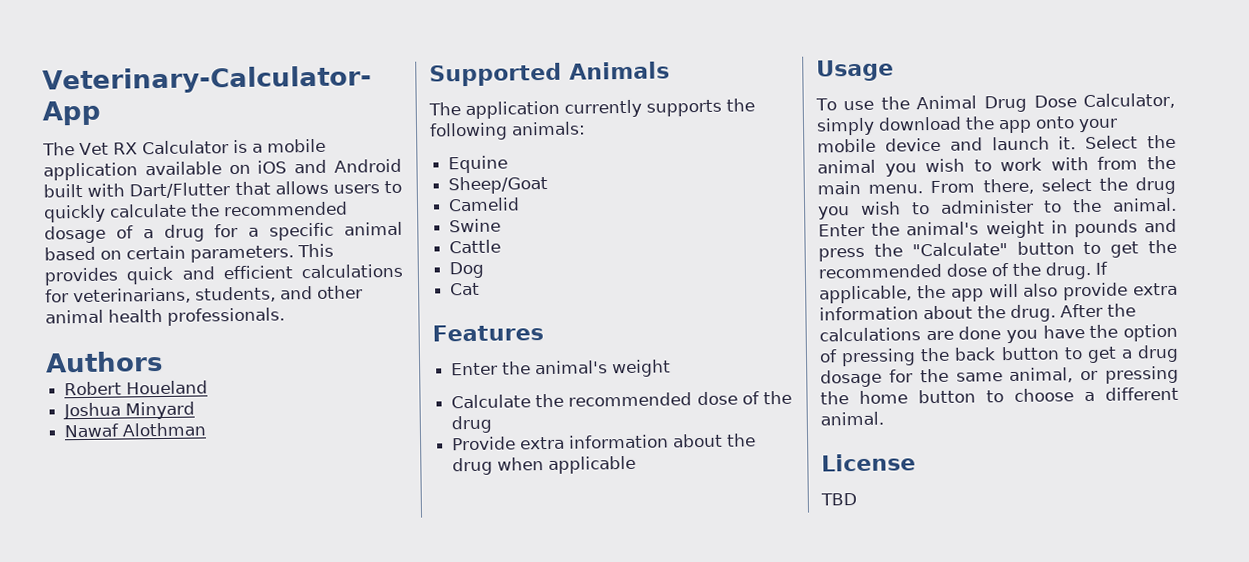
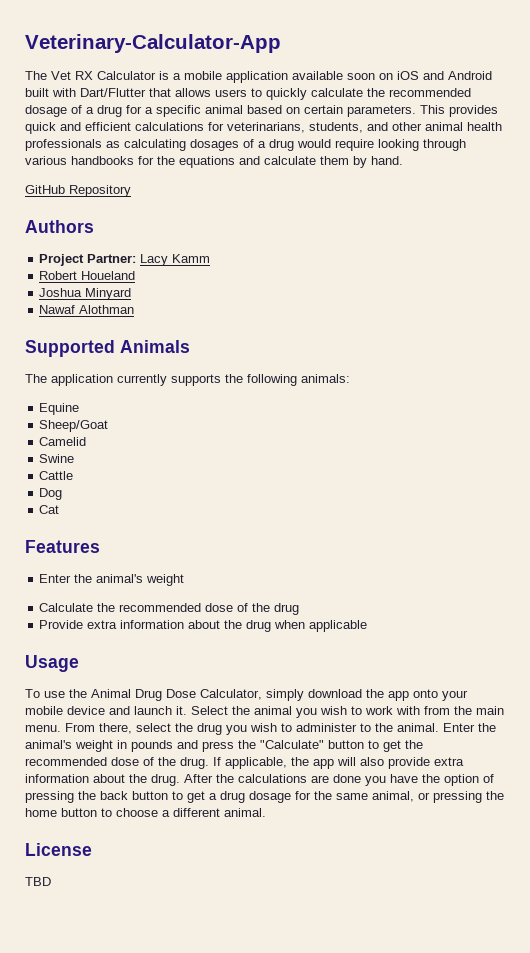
- The Vet RX Calculator is a mobile application available on iOS and Android built with Dart/Flutter that allows users to quickly calculate the recommended dosage of a drug for a specific animal based on certain parameters.
+ The Vet RX Calculator is a mobile application available soon on iOS and Android built with Dart/Flutter that allows users to quickly calculate the recommended dosage of a drug for a specific animal based on certain parameters.
- This provides quick and efficient calculations for veterinarians, students, and other animal health professionals.
+ This provides quick and efficient calculations for veterinarians, students, and other animal health professionals as calculating dosages of a drug would require looking through various handbooks for the equations and calculate them by hand.
+ GitHub Repository
  Authors
+ Project Partner: Lacy Kamm

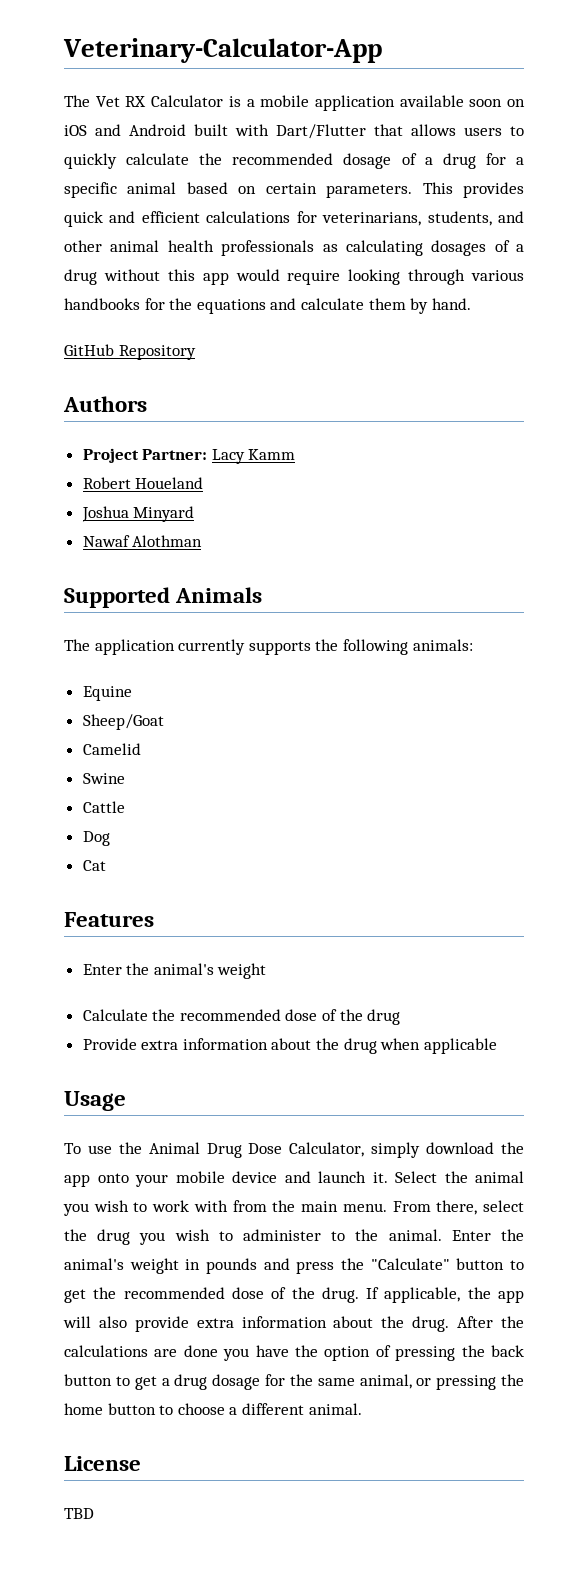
- This provides quick and efficient calculations for veterinarians, students, and other animal health professionals as calculating dosages of a drug would require looking through various handbooks for the equations and calculate them by hand.
+ This provides quick and efficient calculations for veterinarians, students, and other animal health professionals as calculating dosages of a drug without this app would require looking through various handbooks for the equations and calculate them by hand.

